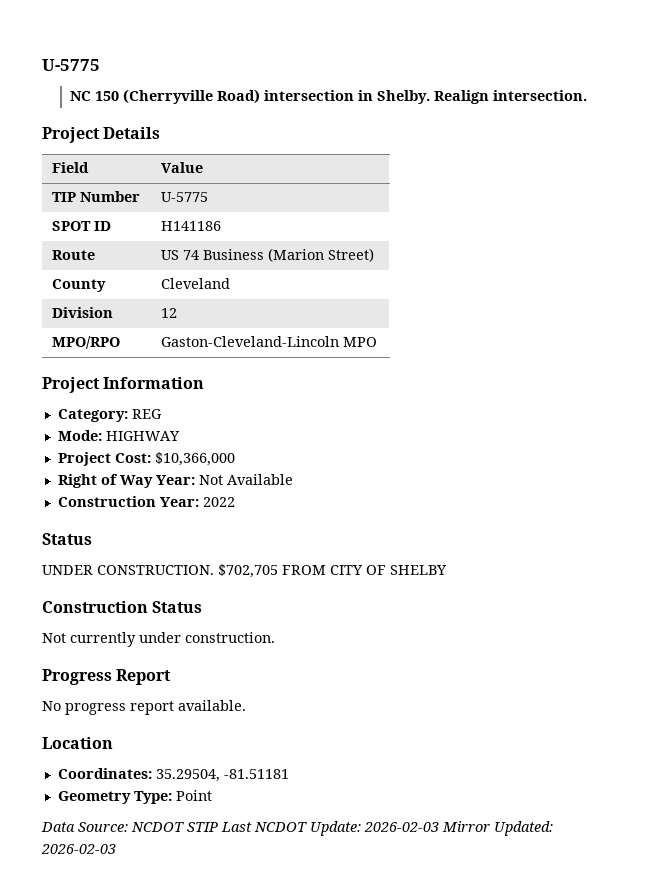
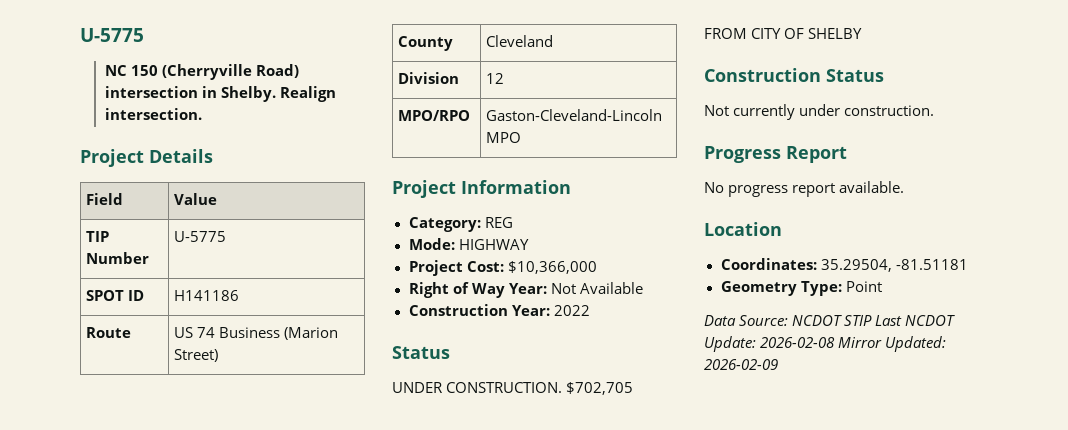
- Data Source: NCDOT STIP Last NCDOT Update: 2026-02-03 Mirror Updated: 2026-02-03
+ Data Source: NCDOT STIP Last NCDOT Update: 2026-02-08 Mirror Updated: 2026-02-09

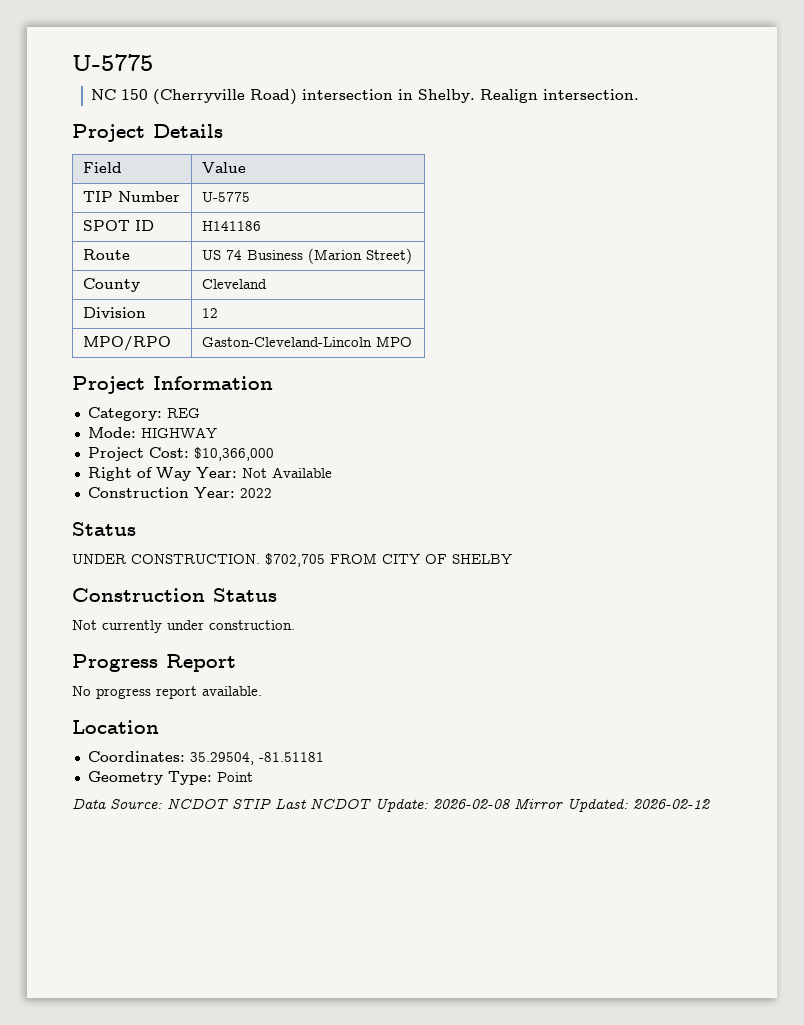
- Data Source: NCDOT STIP Last NCDOT Update: 2026-02-08 Mirror Updated: 2026-02-09
+ Data Source: NCDOT STIP Last NCDOT Update: 2026-02-08 Mirror Updated: 2026-02-12

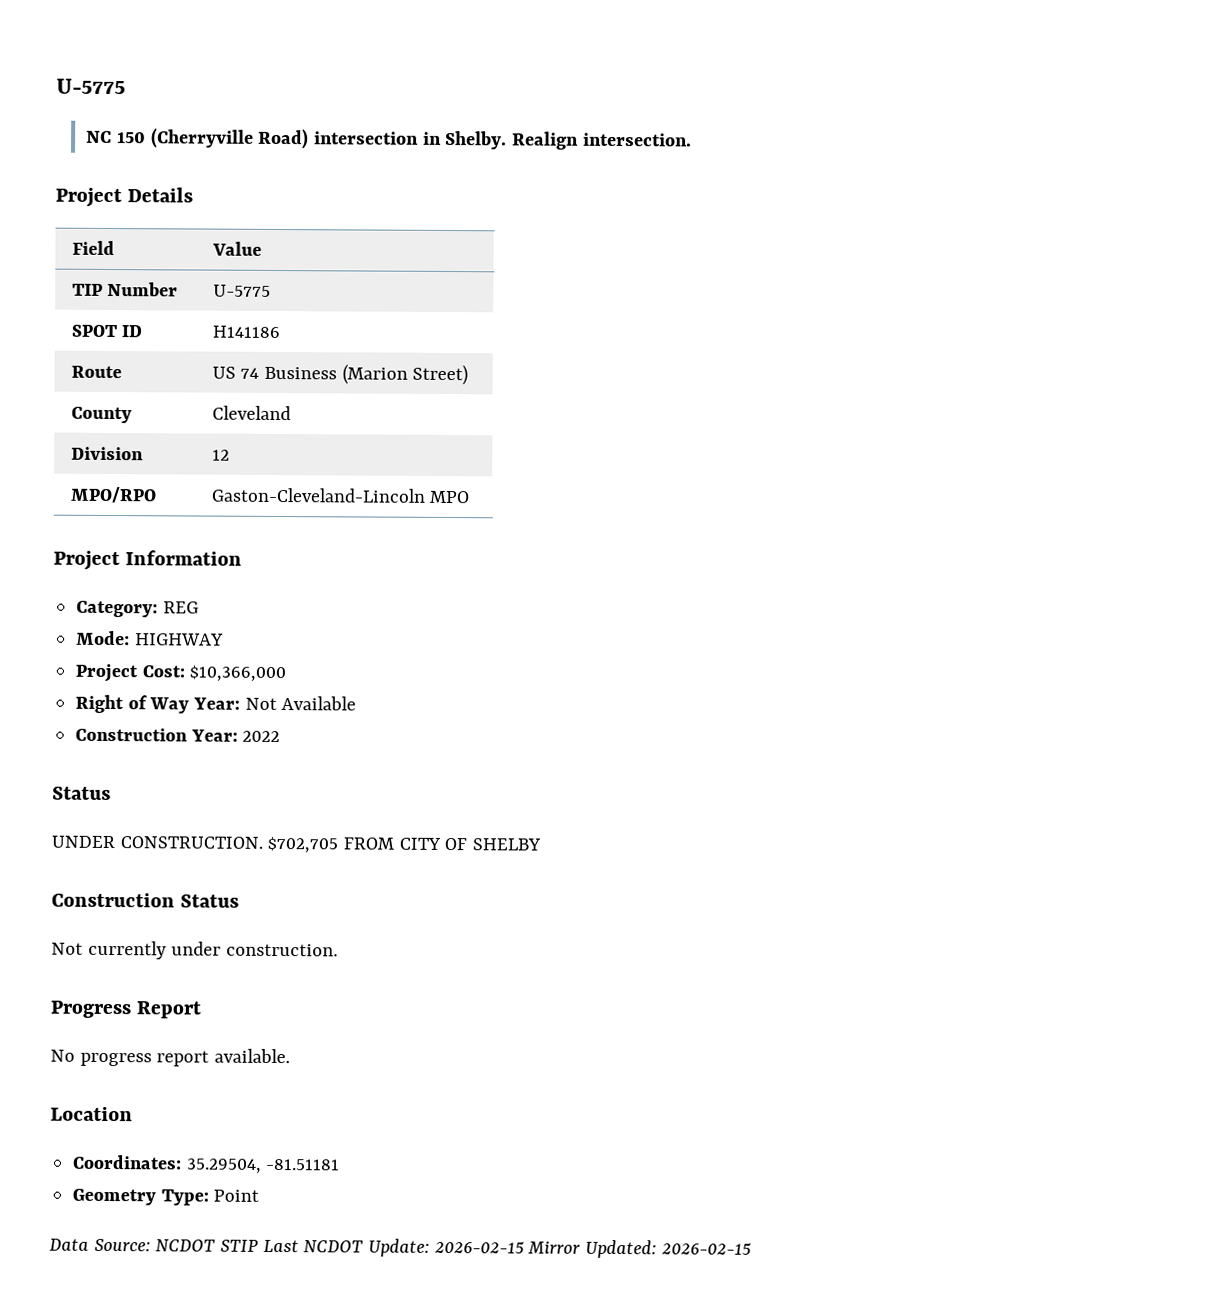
- Data Source: NCDOT STIP Last NCDOT Update: 2026-02-08 Mirror Updated: 2026-02-12
+ Data Source: NCDOT STIP Last NCDOT Update: 2026-02-15 Mirror Updated: 2026-02-15

